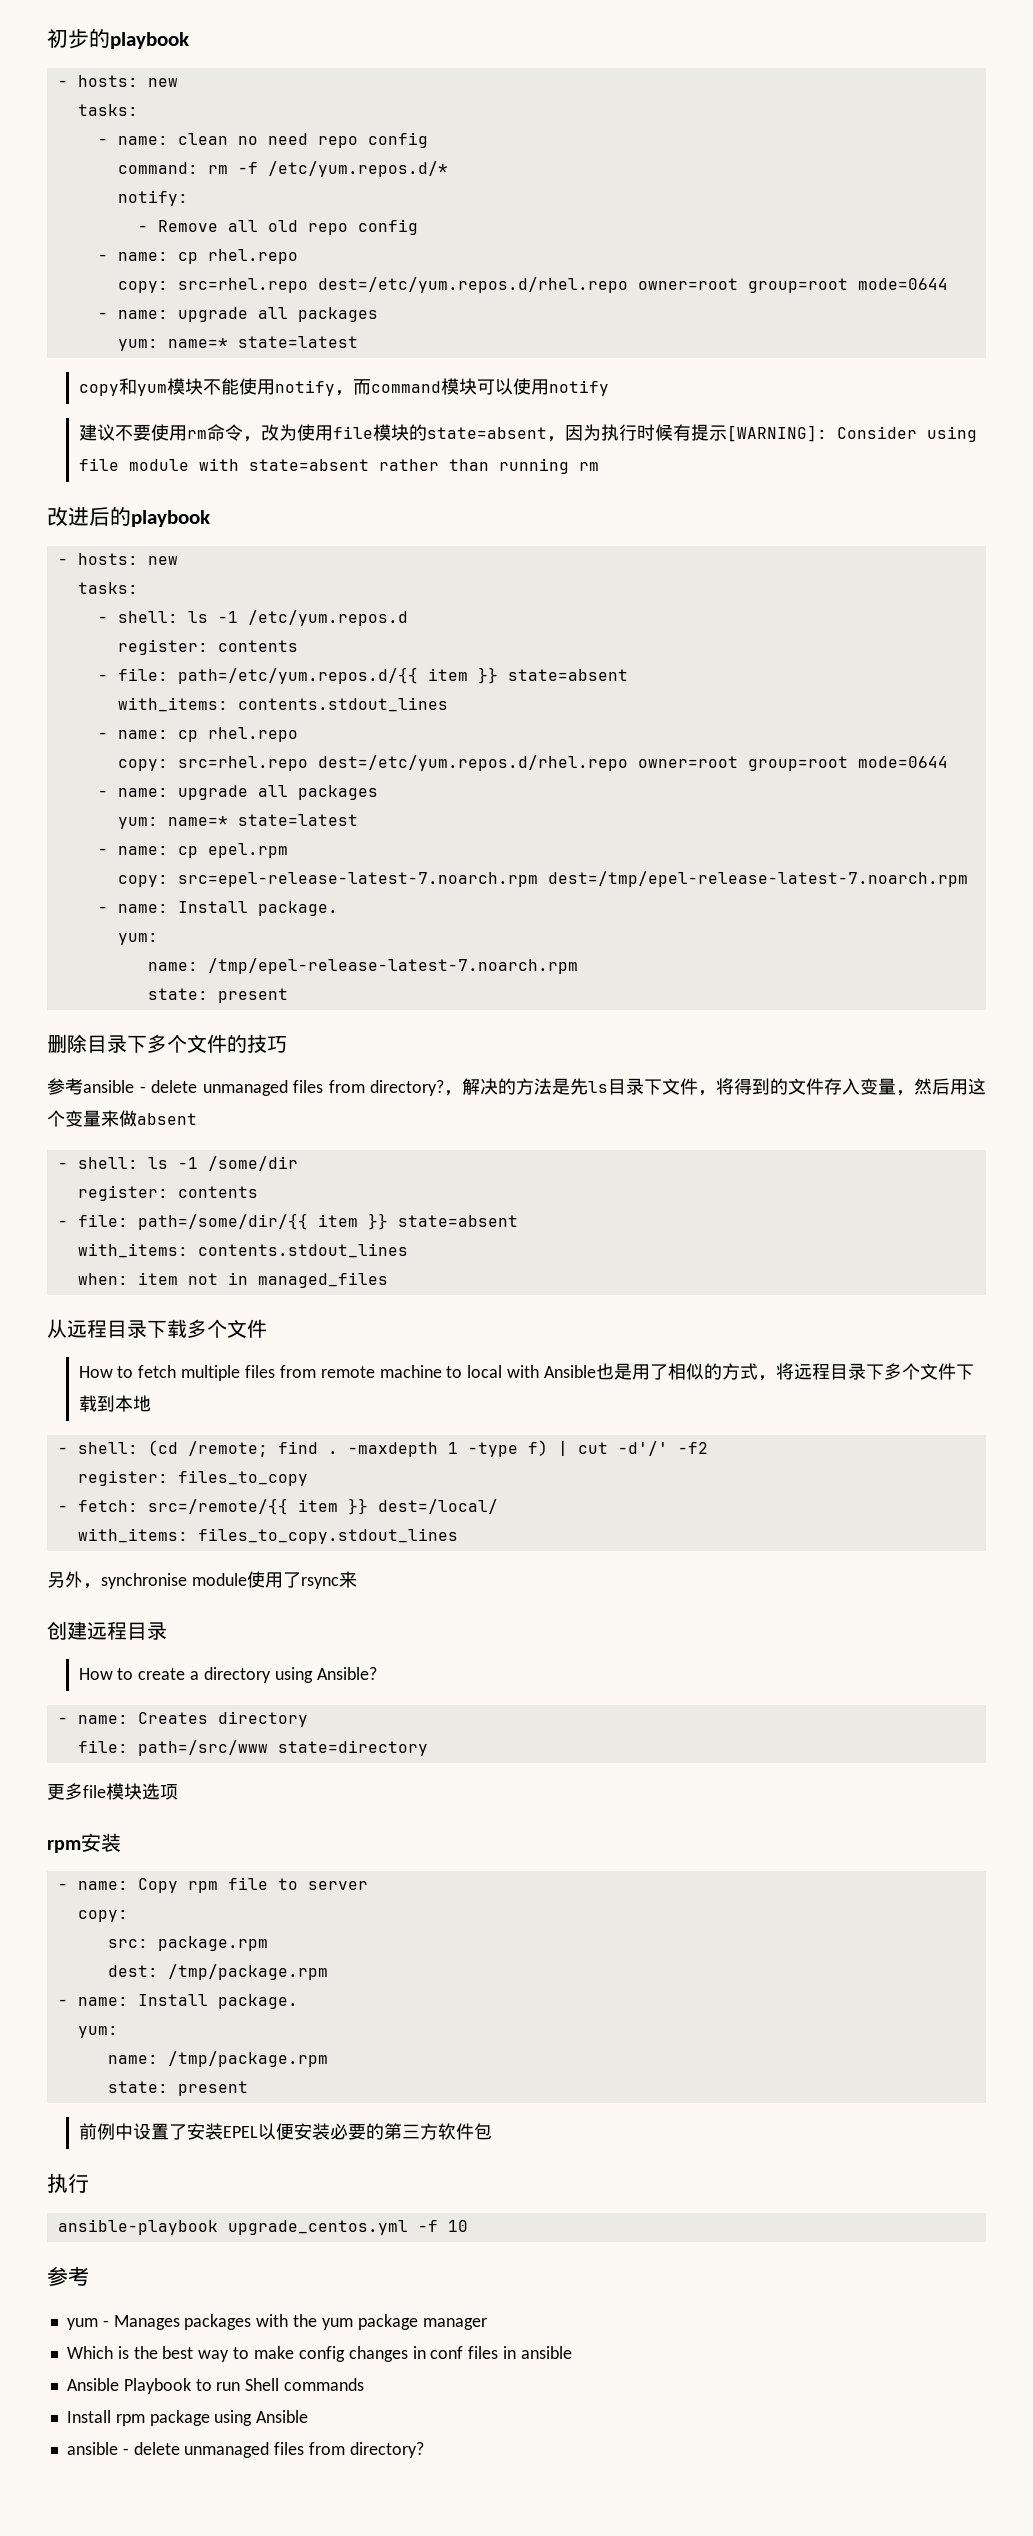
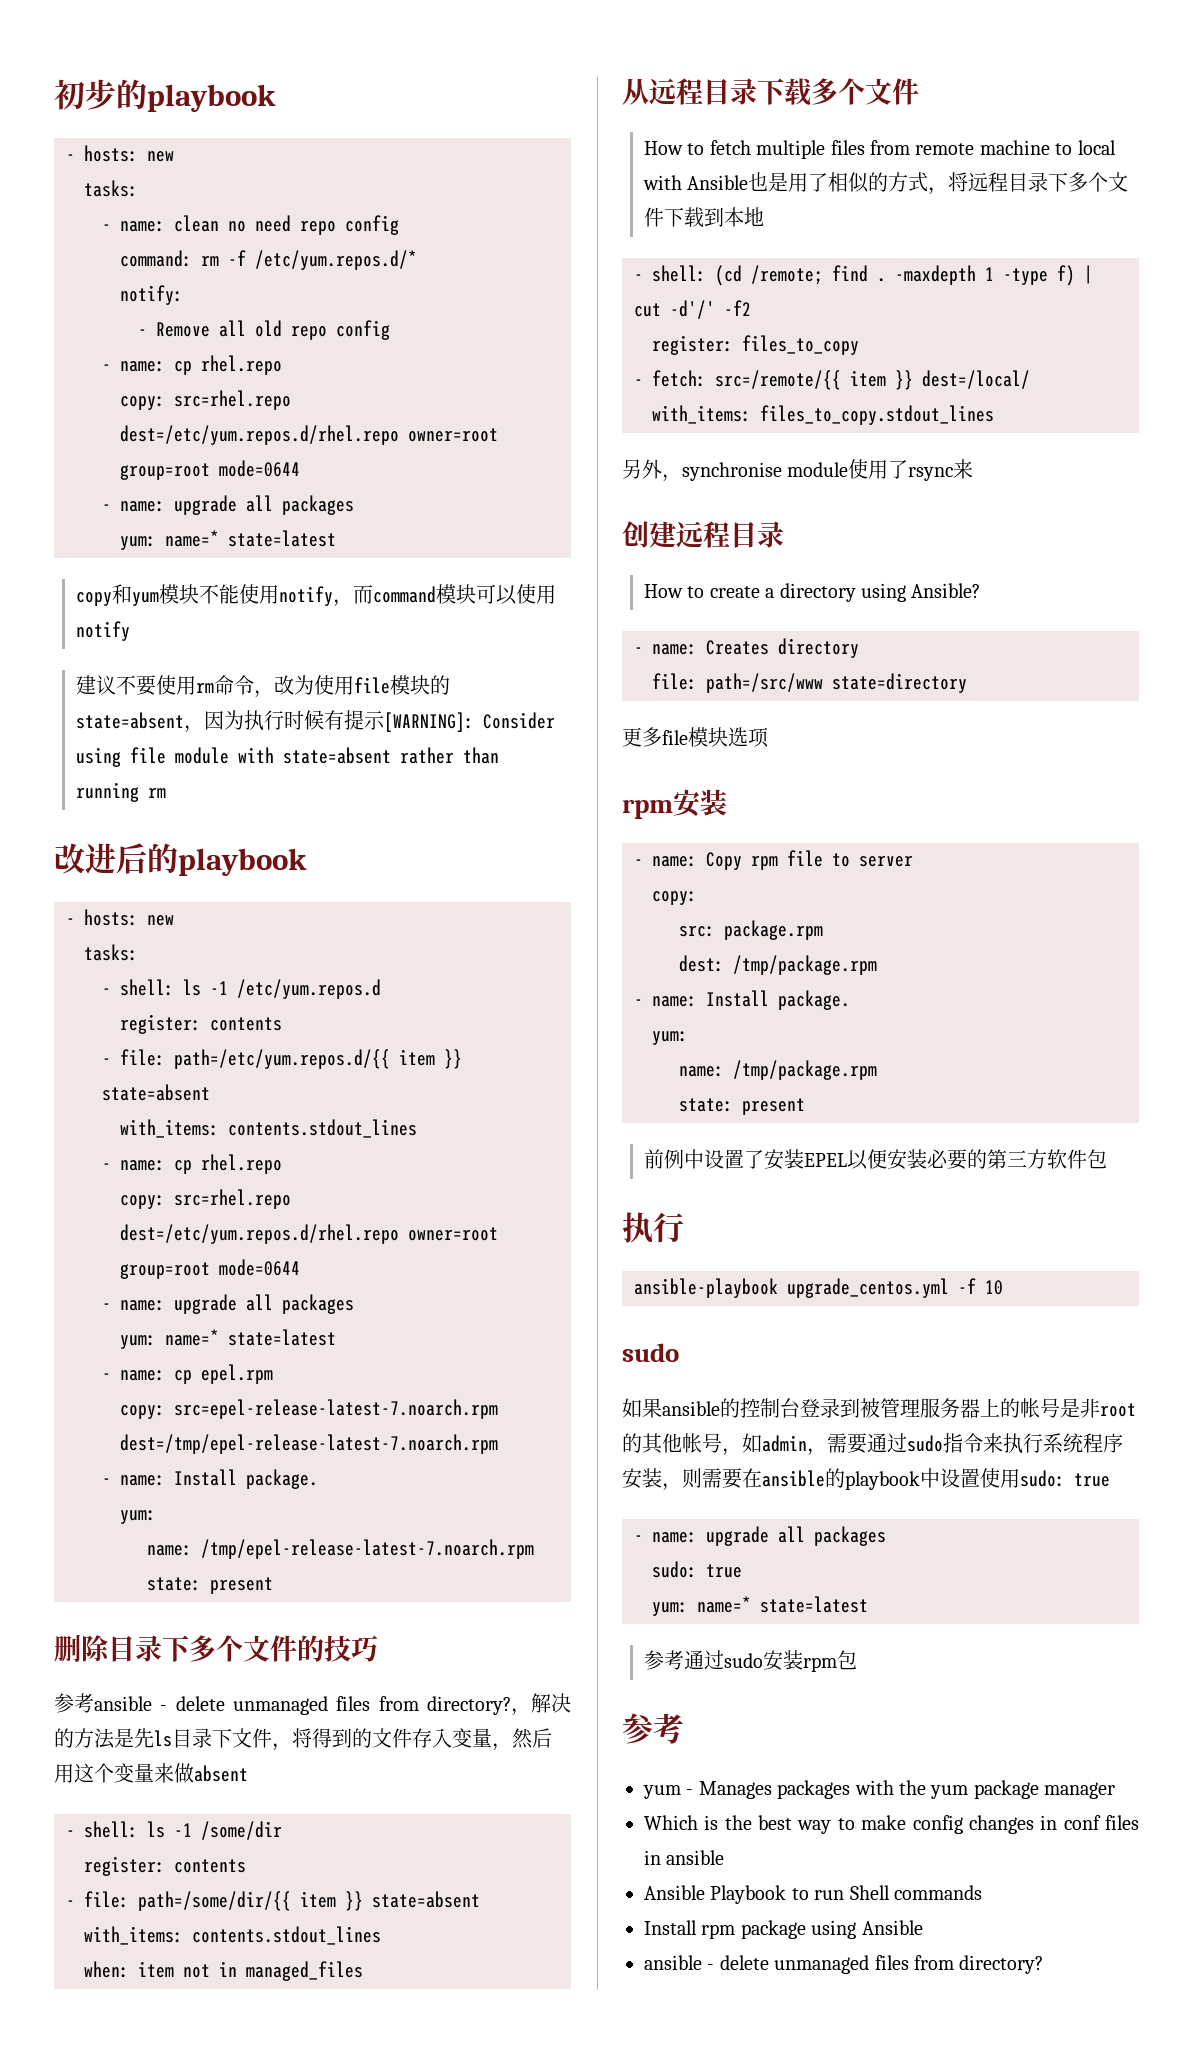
  ansible-playbook upgrade_centos.yml -f 10
+ sudo
+ 如果ansible的控制台登录到被管理服务器上的帐号是非root的其他帐号，如admin，需要通过sudo指令来执行系统程序安装，则需要在ansible的playbook中设置使用sudo: true
+ - name: upgrade all packages
+ sudo: true
+ yum: name=* state=latest
+ 参考通过sudo安装rpm包

